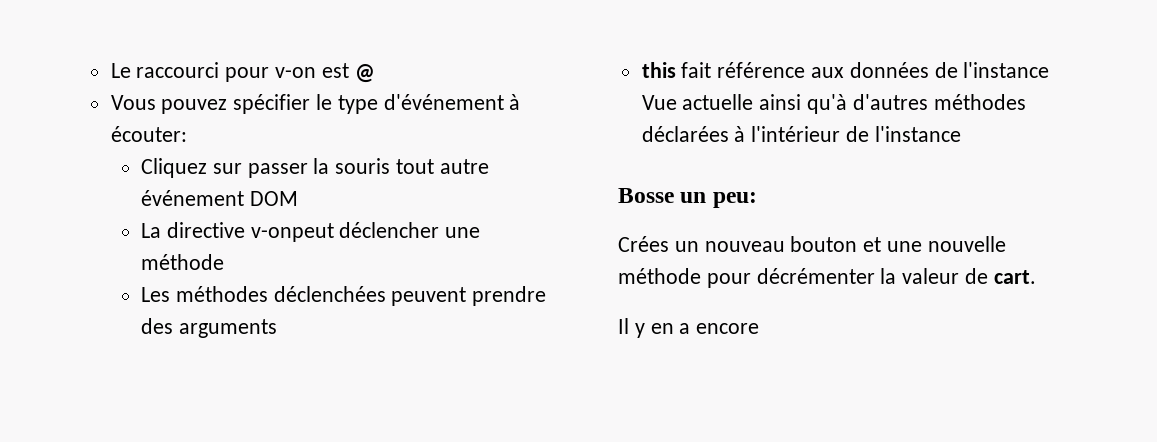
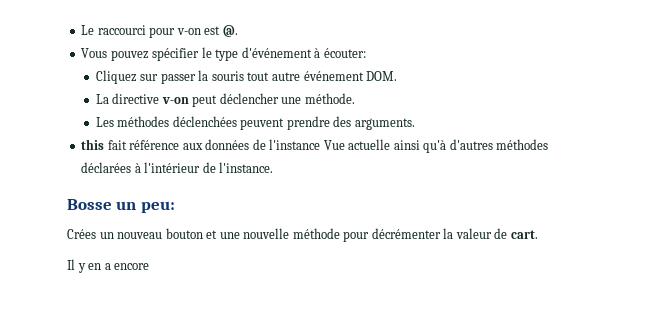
- Le raccourci pour v-on est @
+ Le raccourci pour v-on est @.
- Cliquez sur passer la souris tout autre événement DOM
+ Cliquez sur passer la souris tout autre événement DOM.
- La directive v-onpeut déclencher une méthode
+ La directive v-on peut déclencher une méthode.
- Les méthodes déclenchées peuvent prendre des arguments
+ Les méthodes déclenchées peuvent prendre des arguments.
- this fait référence aux données de l'instance Vue actuelle ainsi qu'à d'autres méthodes déclarées à l'intérieur de l'instance
+ this fait référence aux données de l'instance Vue actuelle ainsi qu'à d'autres méthodes déclarées à l'intérieur de l'instance.

